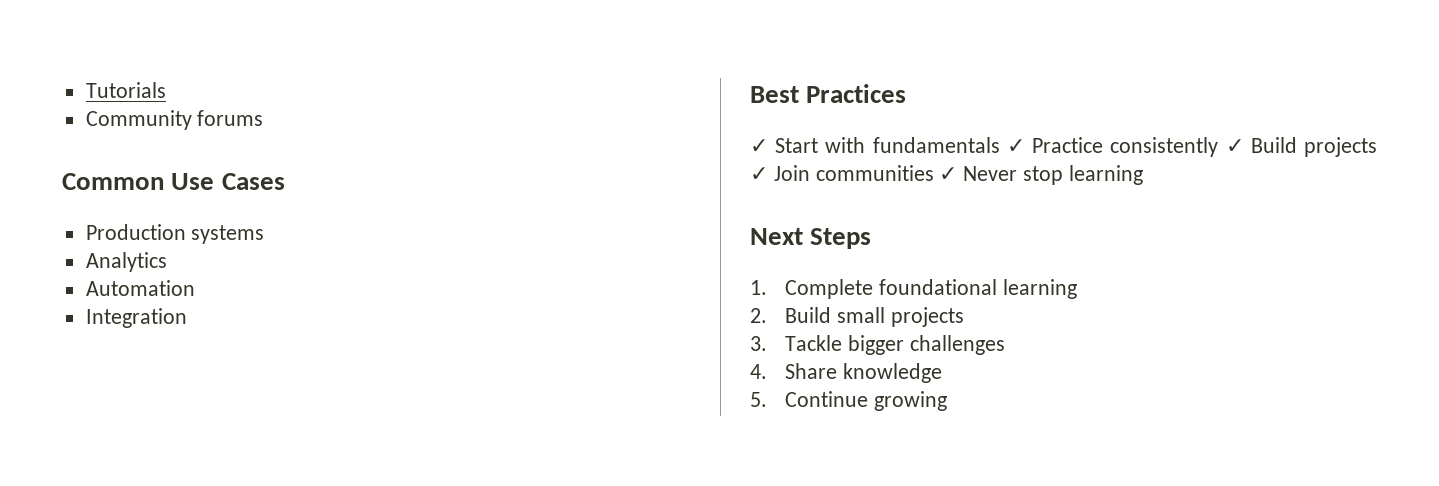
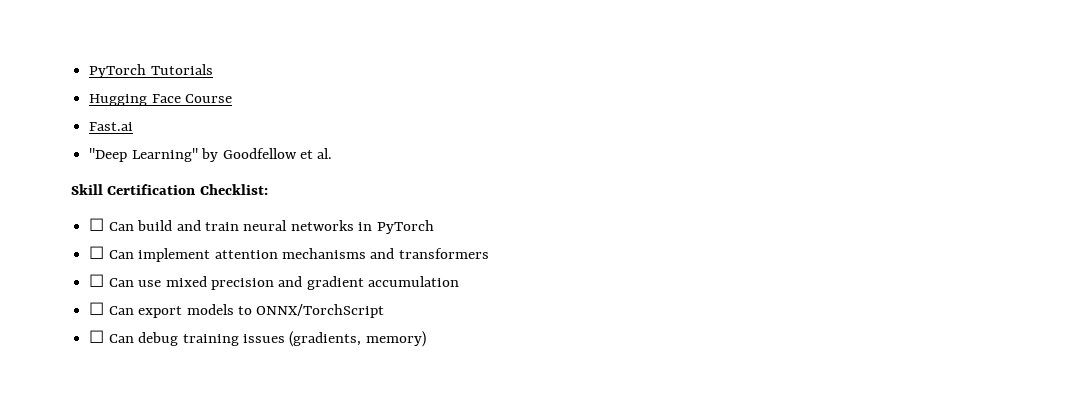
- Tutorials
+ PyTorch Tutorials
- Community forums
- Common Use Cases
- Production systems
- Analytics
- Automation
- Integration
- Best Practices
- ✓ Start with fundamentals ✓ Practice consistently ✓ Build projects ✓ Join communities ✓ Never stop learning
- Next Steps
- 1. Complete foundational learning
- 2. Build small projects
- 3. Tackle bigger challenges
- 4. Share knowledge
- 5. Continue growing
+ Hugging Face Course
+ Fast.ai
+ "Deep Learning" by Goodfellow et al.
+ Skill Certification Checklist:
+ ☐ Can build and train neural networks in PyTorch
+ ☐ Can implement attention mechanisms and transformers
+ ☐ Can use mixed precision and gradient accumulation
+ ☐ Can export models to ONNX/TorchScript
+ ☐ Can debug training issues (gradients, memory)

